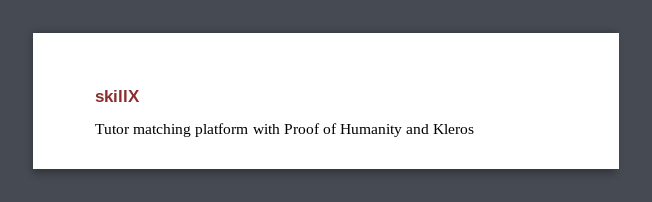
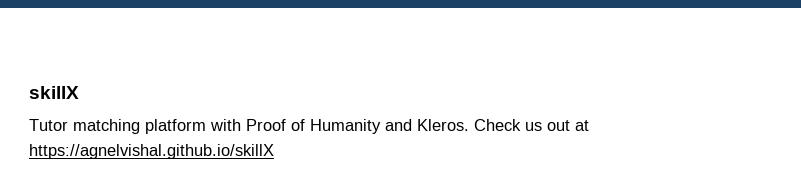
- Tutor matching platform with Proof of Humanity and Kleros
+ Tutor matching platform with Proof of Humanity and Kleros. Check us out at https://agnelvishal.github.io/skillX

